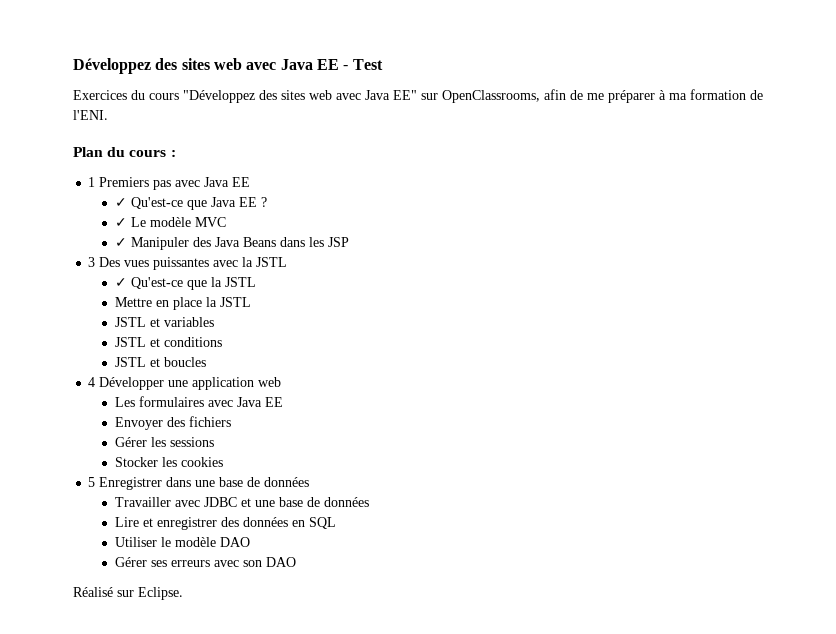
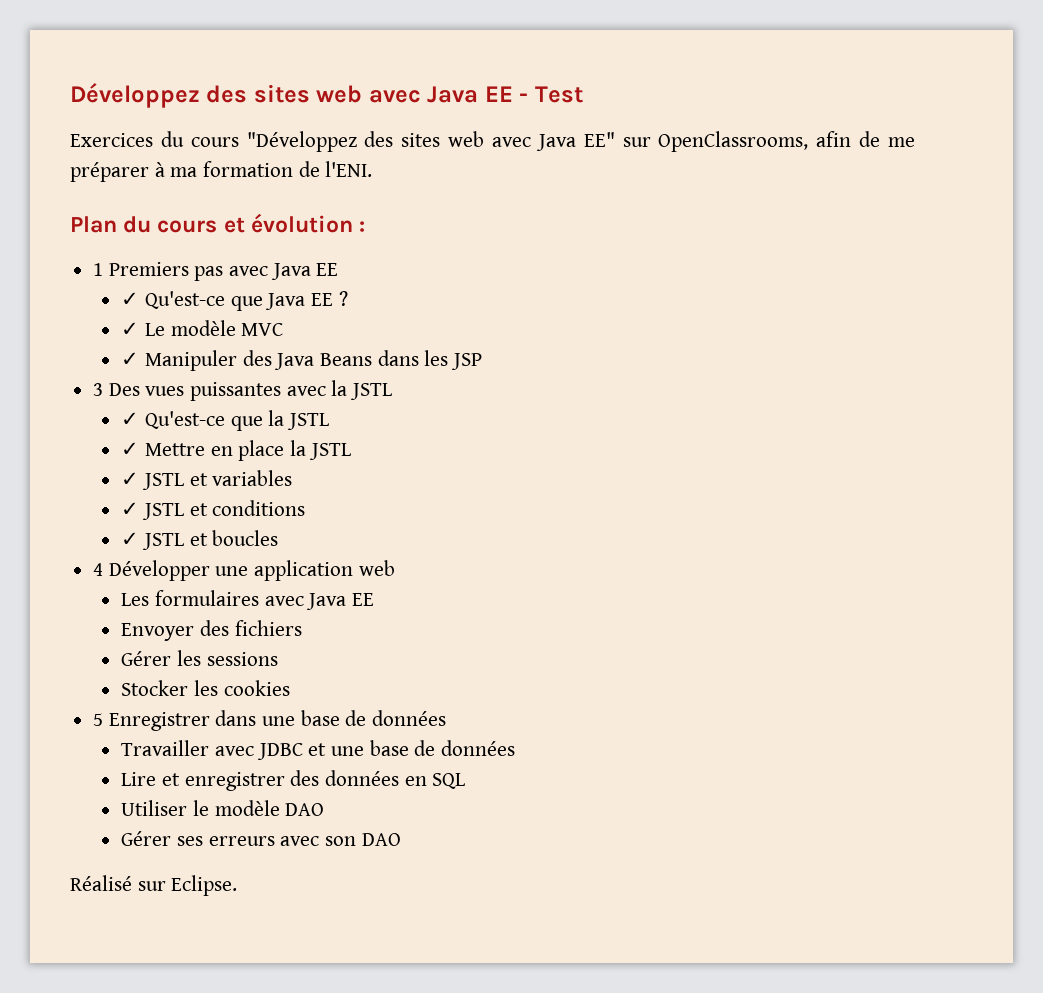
- Plan du cours :
+ Plan du cours et évolution :
- Mettre en place la JSTL
+ ✓ Mettre en place la JSTL
- JSTL et variables
+ ✓ JSTL et variables
- JSTL et conditions
+ ✓ JSTL et conditions
- JSTL et boucles
+ ✓ JSTL et boucles

